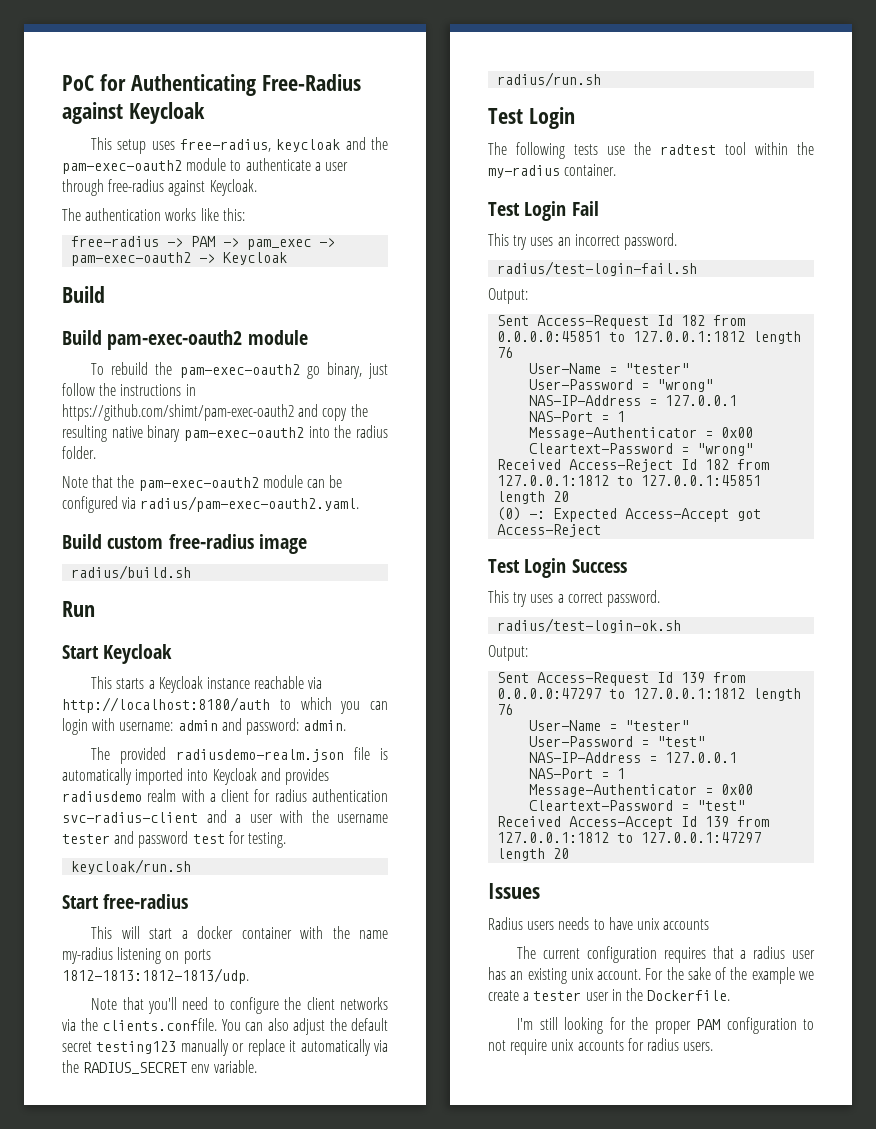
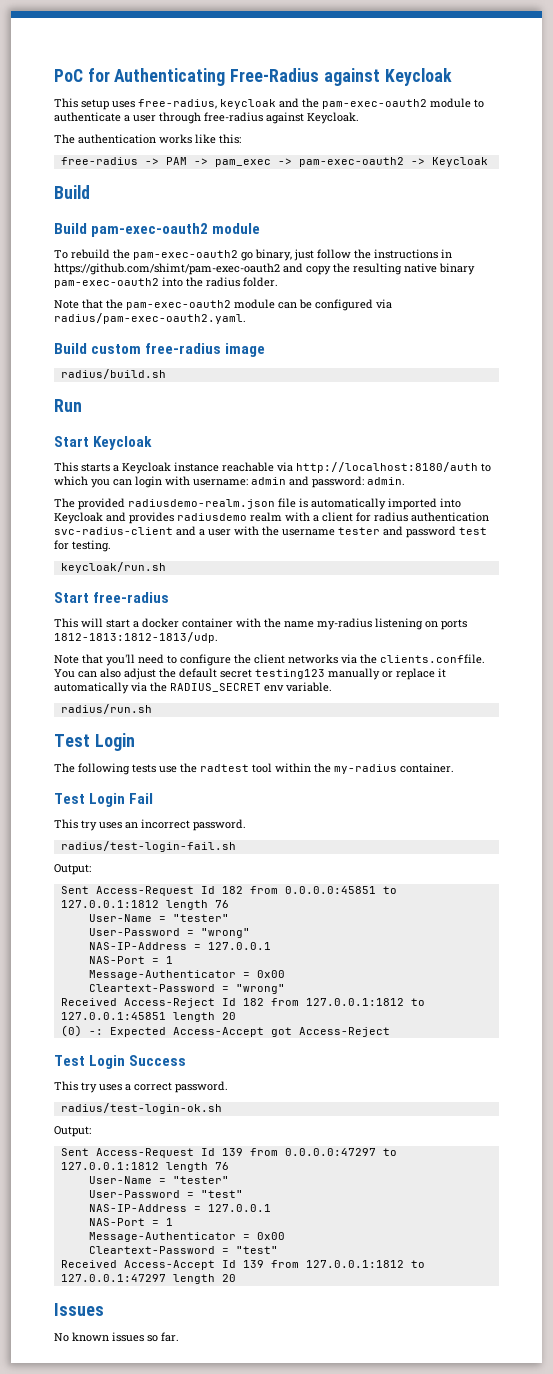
- Radius users needs to have unix accounts
- The current configuration requires that a radius user has an existing unix account. For the sake of the example we create a tester user in the Dockerfile.
- I'm still looking for the proper PAM configuration to not require unix accounts for radius users.
+ No known issues so far.

